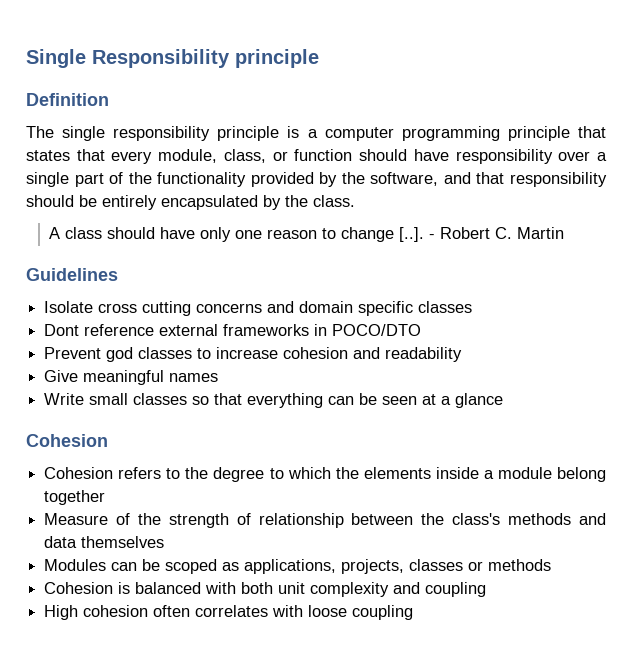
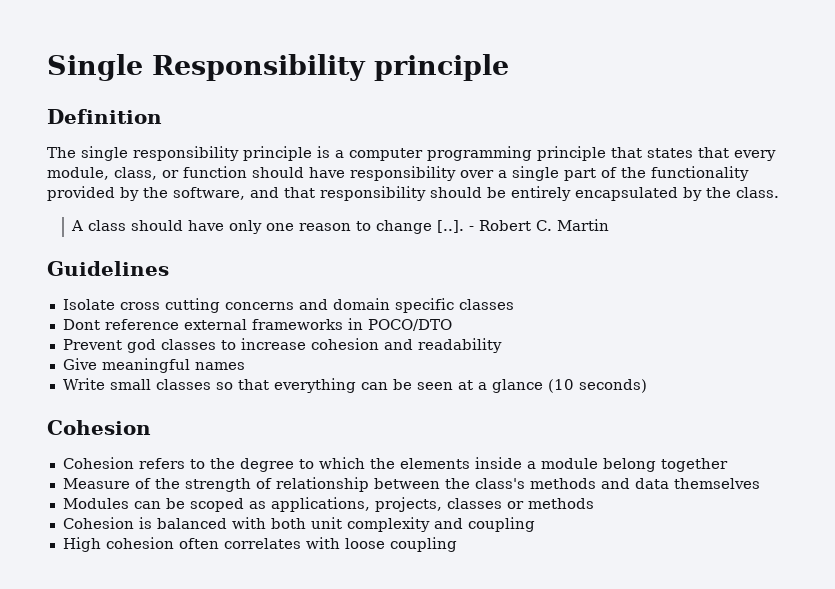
- Write small classes so that everything can be seen at a glance
+ Write small classes so that everything can be seen at a glance (10 seconds)

